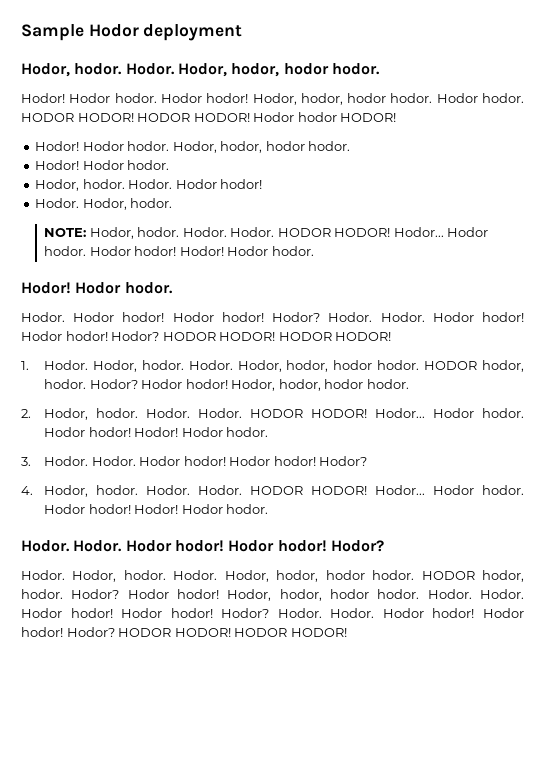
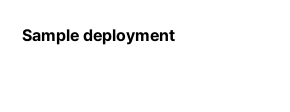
- Sample Hodor deployment
- Hodor, hodor. Hodor. Hodor, hodor, hodor hodor.
- Hodor! Hodor hodor. Hodor hodor! Hodor, hodor, hodor hodor. Hodor hodor. HODOR HODOR! HODOR HODOR! Hodor hodor HODOR!
- Hodor! Hodor hodor. Hodor, hodor, hodor hodor.
- Hodor! Hodor hodor.
- Hodor, hodor. Hodor. Hodor hodor!
- Hodor. Hodor, hodor.
- NOTE: Hodor, hodor. Hodor. Hodor. HODOR HODOR! Hodor... Hodor hodor. Hodor hodor! Hodor! Hodor hodor.
- Hodor! Hodor hodor.
- Hodor. Hodor hodor! Hodor hodor! Hodor? Hodor. Hodor. Hodor hodor! Hodor hodor! Hodor? HODOR HODOR! HODOR HODOR!
- 1. Hodor. Hodor, hodor. Hodor. Hodor, hodor, hodor hodor. HODOR hodor, hodor. Hodor? Hodor hodor! Hodor, hodor, hodor hodor.
- 2. Hodor, hodor. Hodor. Hodor. HODOR HODOR! Hodor... Hodor hodor. Hodor hodor! Hodor! Hodor hodor.
- 3. Hodor. Hodor. Hodor hodor! Hodor hodor! Hodor?
- 4. Hodor, hodor. Hodor. Hodor. HODOR HODOR! Hodor... Hodor hodor. Hodor hodor! Hodor! Hodor hodor.
- Hodor. Hodor. Hodor hodor! Hodor hodor! Hodor?
- Hodor. Hodor, hodor. Hodor. Hodor, hodor, hodor hodor. HODOR hodor, hodor. Hodor? Hodor hodor! Hodor, hodor, hodor hodor. Hodor. Hodor. Hodor hodor! Hodor hodor! Hodor? Hodor. Hodor. Hodor hodor! Hodor hodor! Hodor? HODOR HODOR! HODOR HODOR!
+ Sample deployment

